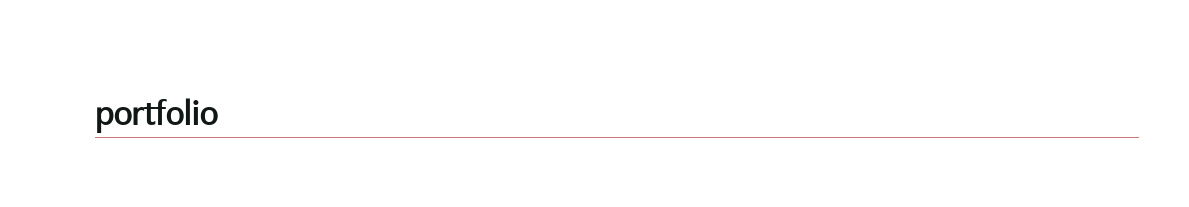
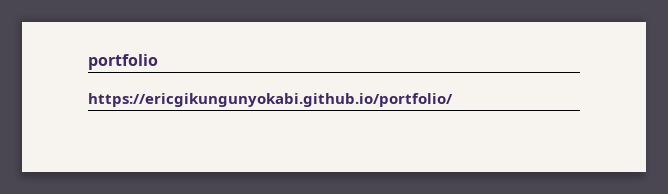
+ https://ericgikungunyokabi.github.io/portfolio/

